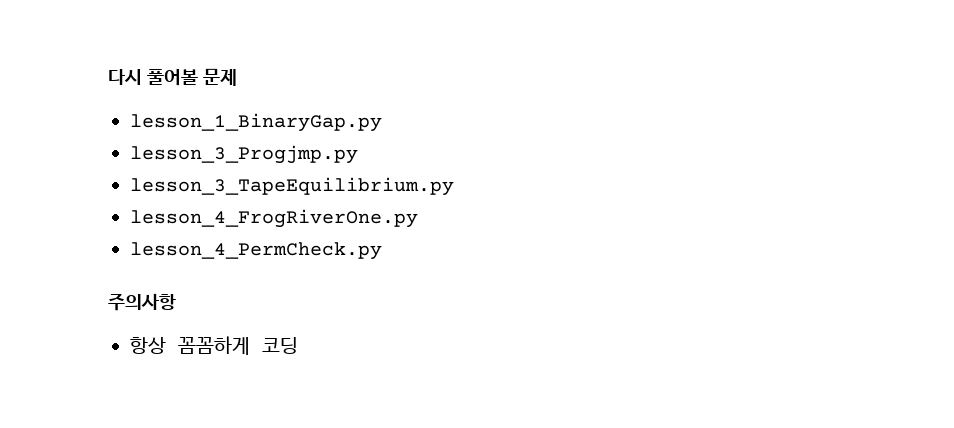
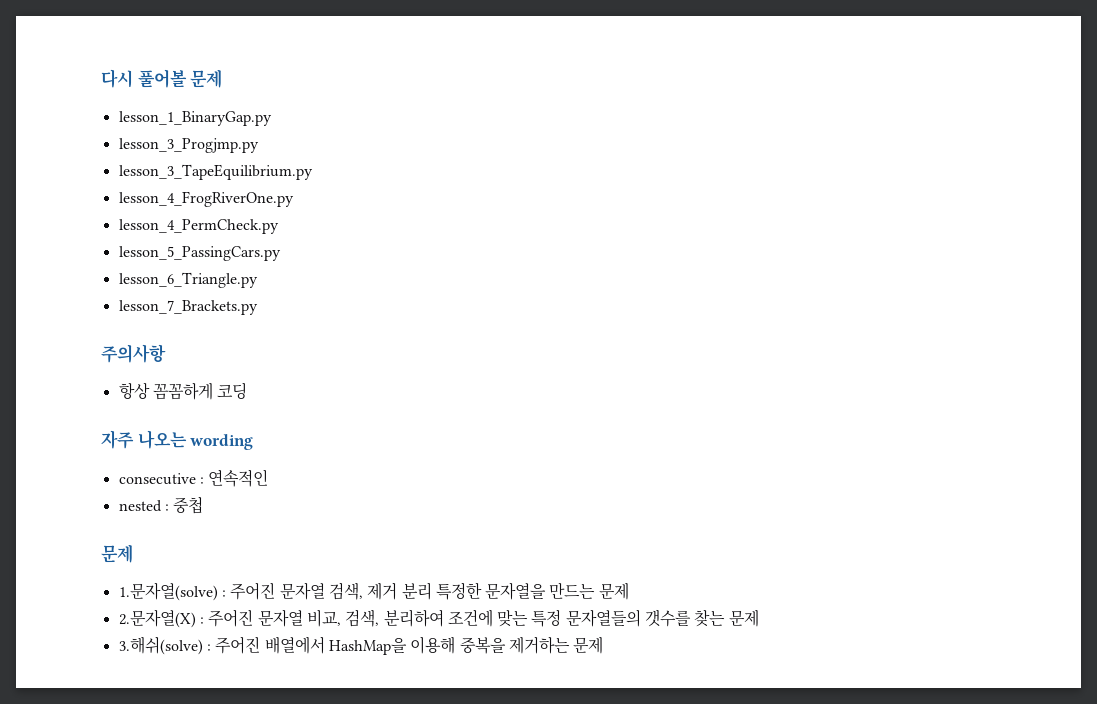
+ lesson_5_PassingCars.py
+ lesson_6_Triangle.py
+ lesson_7_Brackets.py
+ 자주 나오는 wording
+ consecutive : 연속적인
+ nested : 중첩
+ 문제
+ 1.문자열(solve) : 주어진 문자열 검색, 제거 분리 특정한 문자열을 만드는 문제
+ 2.문자열(X) : 주어진 문자열 비교, 검색, 분리하여 조건에 맞는 특정 문자열들의 갯수를 찾는 문제
+ 3.해쉬(solve) : 주어진 배열에서 HashMap을 이용해 중복을 제거하는 문제

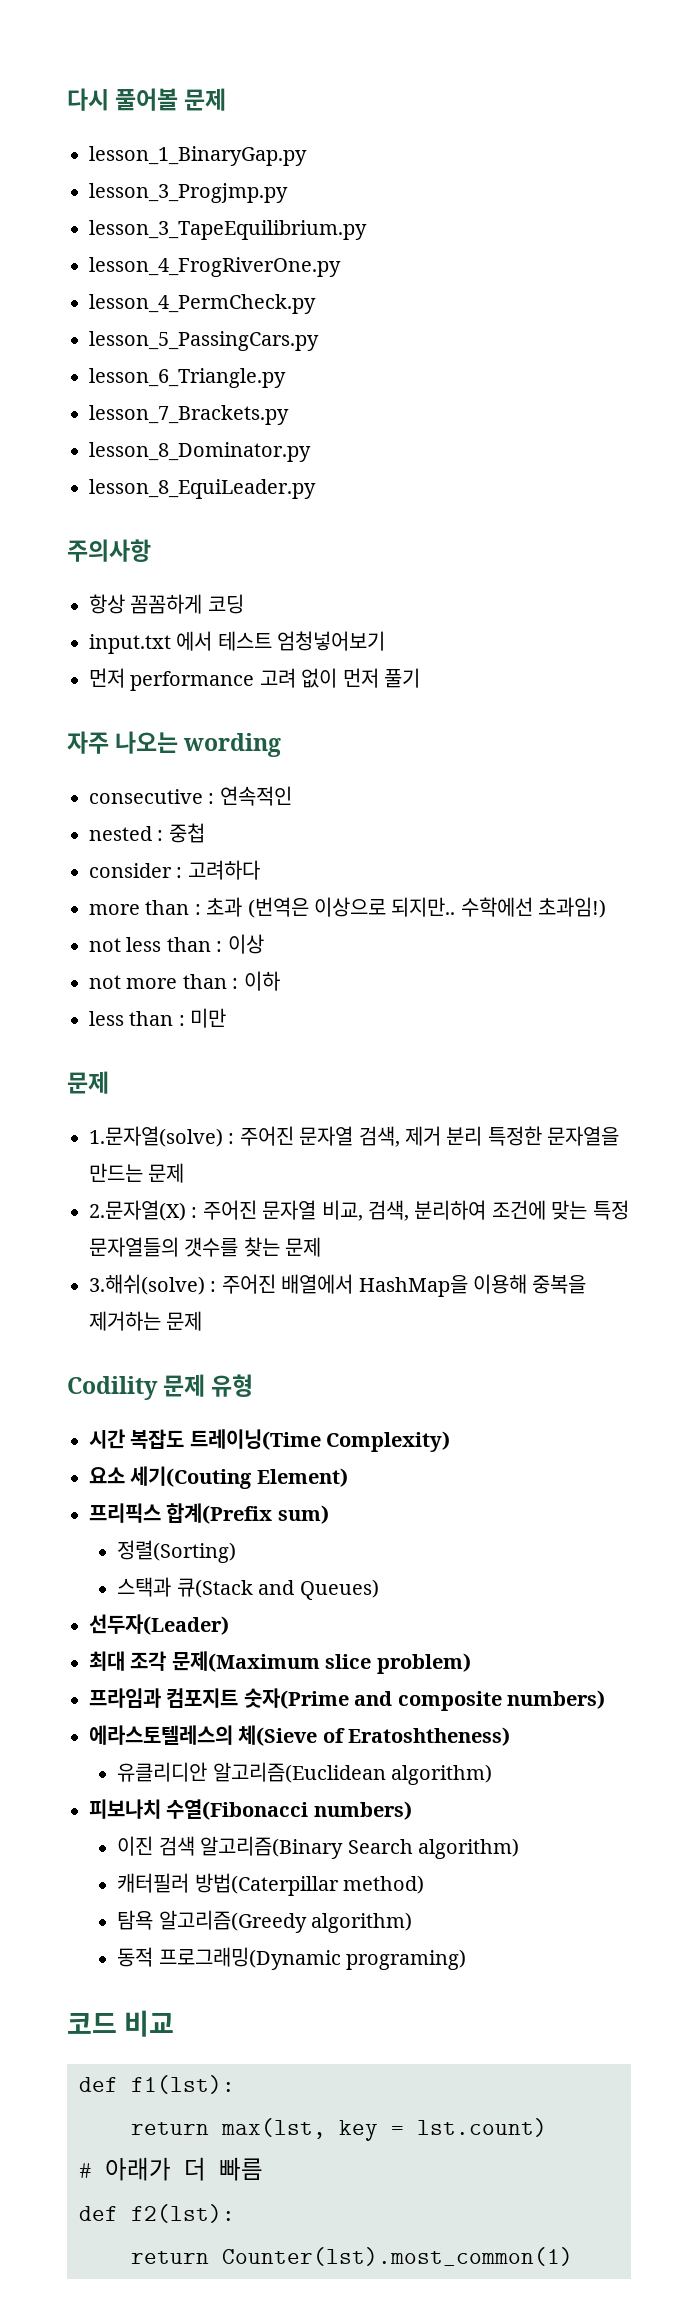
+ lesson_8_Dominator.py
+ lesson_8_EquiLeader.py
+ input.txt 에서 테스트 엄청넣어보기
+ 먼저 performance 고려 없이 먼저 풀기
+ consider : 고려하다
+ more than : 초과 (번역은 이상으로 되지만.. 수학에선 초과임!)
+ not less than : 이상
+ not more than : 이하
+ less than : 미만
+ Codility 문제 유형
+ 시간 복잡도 트레이닝(Time Complexity)
+ 요소 세기(Couting Element)
+ 프리픽스 합계(Prefix sum)
+ 정렬(Sorting)
+ 스택과 큐(Stack and Queues)
+ 선두자(Leader)
+ 최대 조각 문제(Maximum slice problem)
+ 프라임과 컴포지트 숫자(Prime and composite numbers)
+ 에라스토텔레스의 체(Sieve of Eratoshtheness)
+ 유클리디안 알고리즘(Euclidean algorithm)
+ 피보나치 수열(Fibonacci numbers)
+ 이진 검색 알고리즘(Binary Search algorithm)
+ 캐터필러 방법(Caterpillar method)
+ 탐욕 알고리즘(Greedy algorithm)
+ 동적 프로그래밍(Dynamic programing)
+ 코드 비교
+ def f1(lst):
+ return max(lst, key = lst.count)
+ # 아래가 더 빠름
+ def f2(lst):
+ return Counter(lst).most_common(1)

